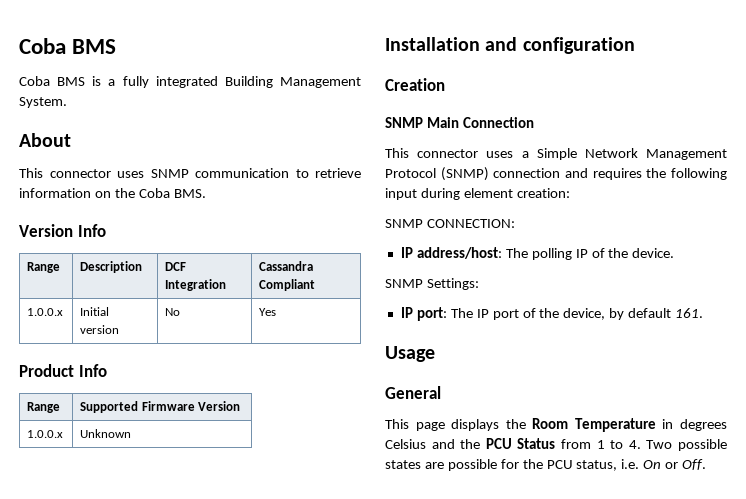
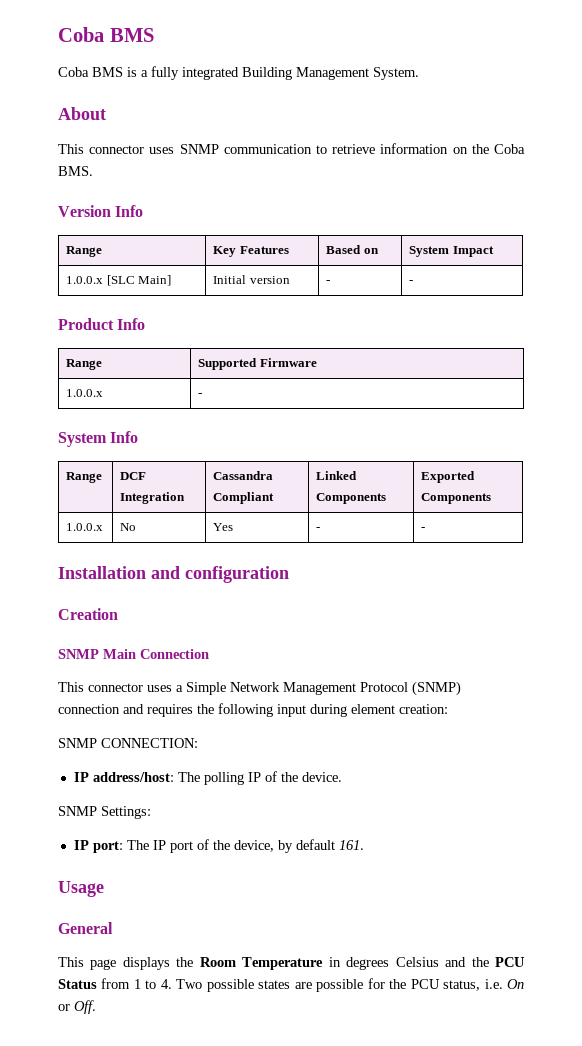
- Range | Description | DCF Integration | Cassandra Compliant
- 1.0.0.x | Initial version | No | Yes
+ Range | Key Features | Based on | System Impact
+ 1.0.0.x [SLC Main] | Initial version | - | -
- Range | Supported Firmware Version
- 1.0.0.x | Unknown
+ Range | Supported Firmware
+ 1.0.0.x | -
+ System Info
+ Range | DCF Integration | Cassandra Compliant | Linked Components | Exported Components
+ 1.0.0.x | No | Yes | - | -

